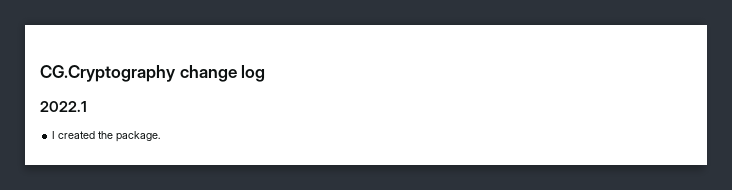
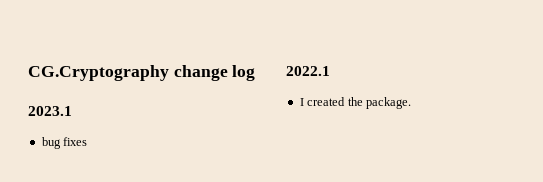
+ 2023.1
+ bug fixes

